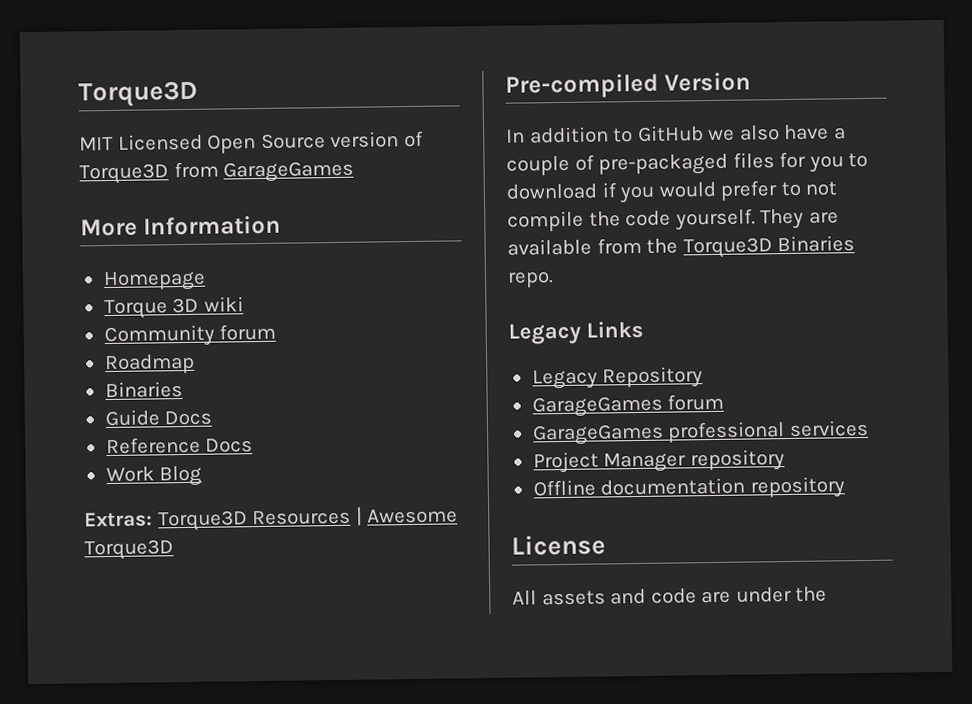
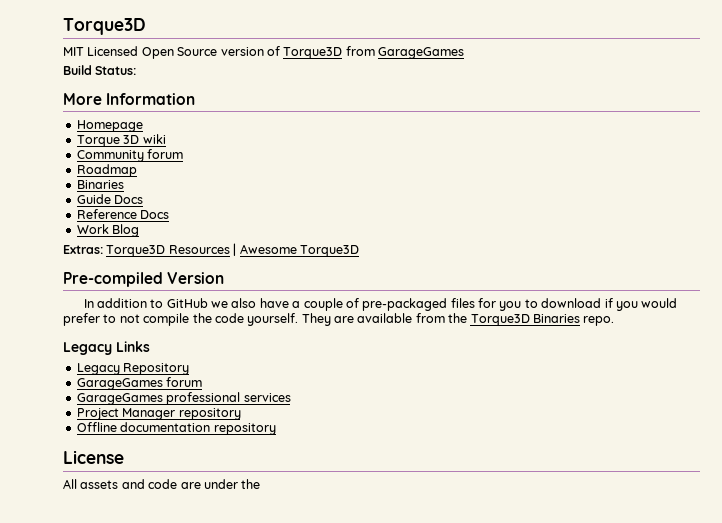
+ Build Status:

